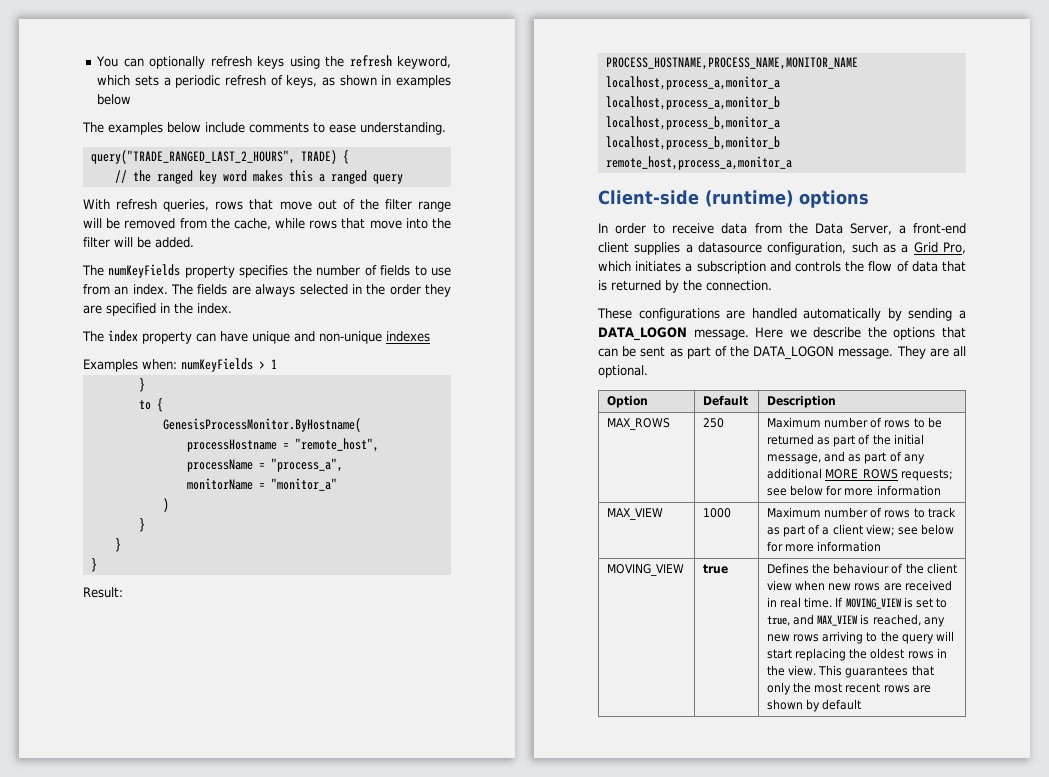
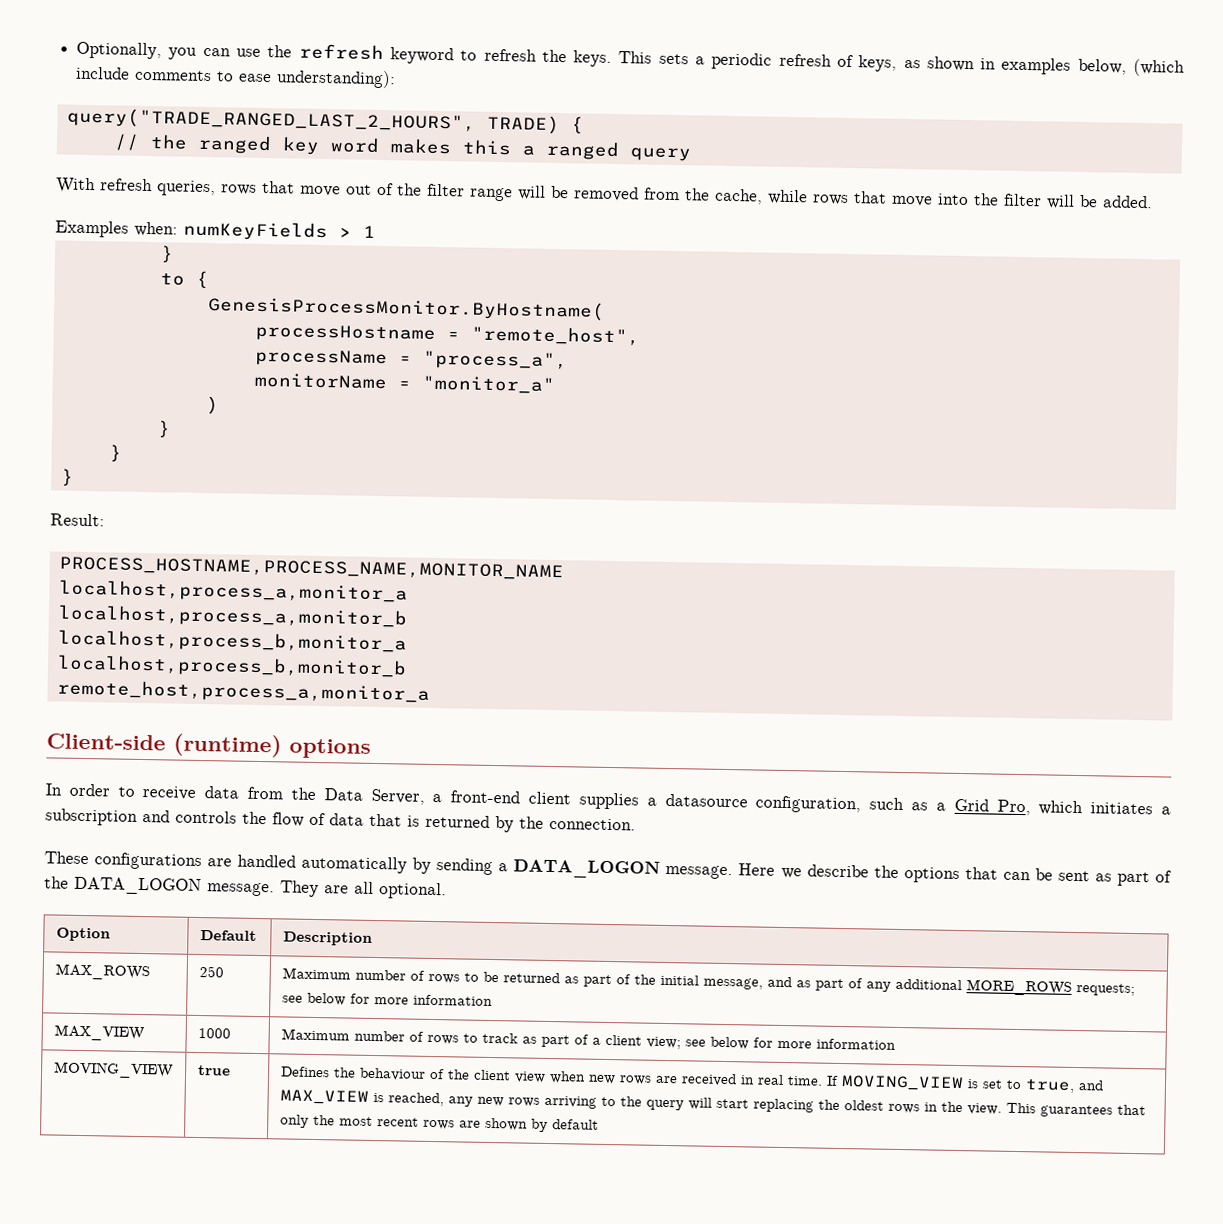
- You can optionally refresh keys using the refresh keyword, which sets a periodic refresh of keys, as shown in examples below
- The examples below include comments to ease understanding.
+ Optionally, you can use the refresh keyword to refresh the keys. This sets a periodic refresh of keys, as shown in examples below, (which include comments to ease understanding):
- The numKeyFields property specifies the number of fields to use from an index. The fields are always selected in the order they are specified in the index.
- The index property can have unique and non-unique indexes

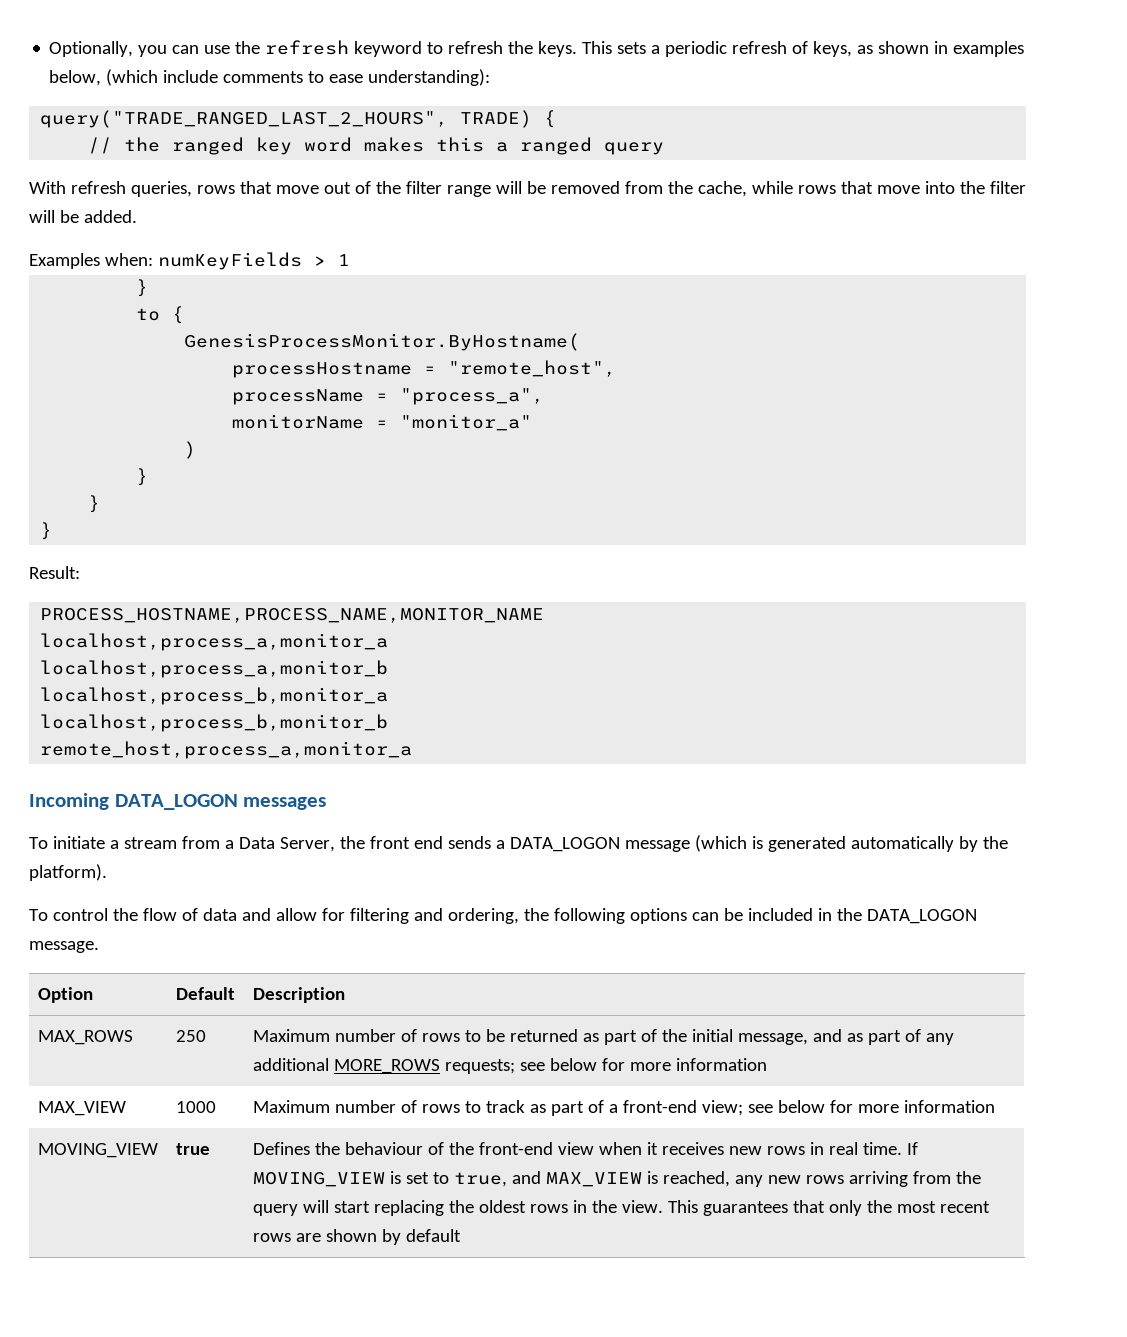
- Client-side (runtime) options
- In order to receive data from the Data Server, a front-end client supplies a datasource configuration, such as a Grid Pro, which initiates a subscription and controls the flow of data that is returned by the connection.
- These configurations are handled automatically by sending a DATA_LOGON message. Here we describe the options that can be sent as part of the DATA_LOGON message. They are all optional.
+ Incoming DATA_LOGON messages
+ To initiate a stream from a Data Server, the front end sends a DATA_LOGON message (which is generated automatically by the platform).
+ To control the flow of data and allow for filtering and ordering, the following options can be included in the DATA_LOGON message.
- MAX_VIEW | 1000 | Maximum number of rows to track as part of a client view; see below for more information
+ MAX_VIEW | 1000 | Maximum number of rows to track as part of a front-end view; see below for more information
- Defines the behaviour of the client view when new rows are received in real time.
+ Defines the behaviour of the front-end view when it receives new rows in real time.
- If MOVING_VIEW is set to true, and MAX_VIEW is reached, any new rows arriving to the query will start replacing the oldest rows in the view.
+ If MOVING_VIEW is set to true, and MAX_VIEW is reached, any new rows arriving from the query will start replacing the oldest rows in the view.

